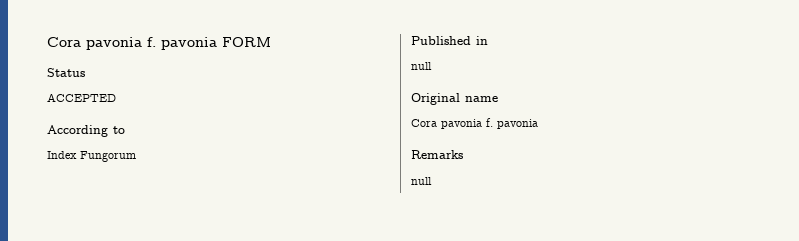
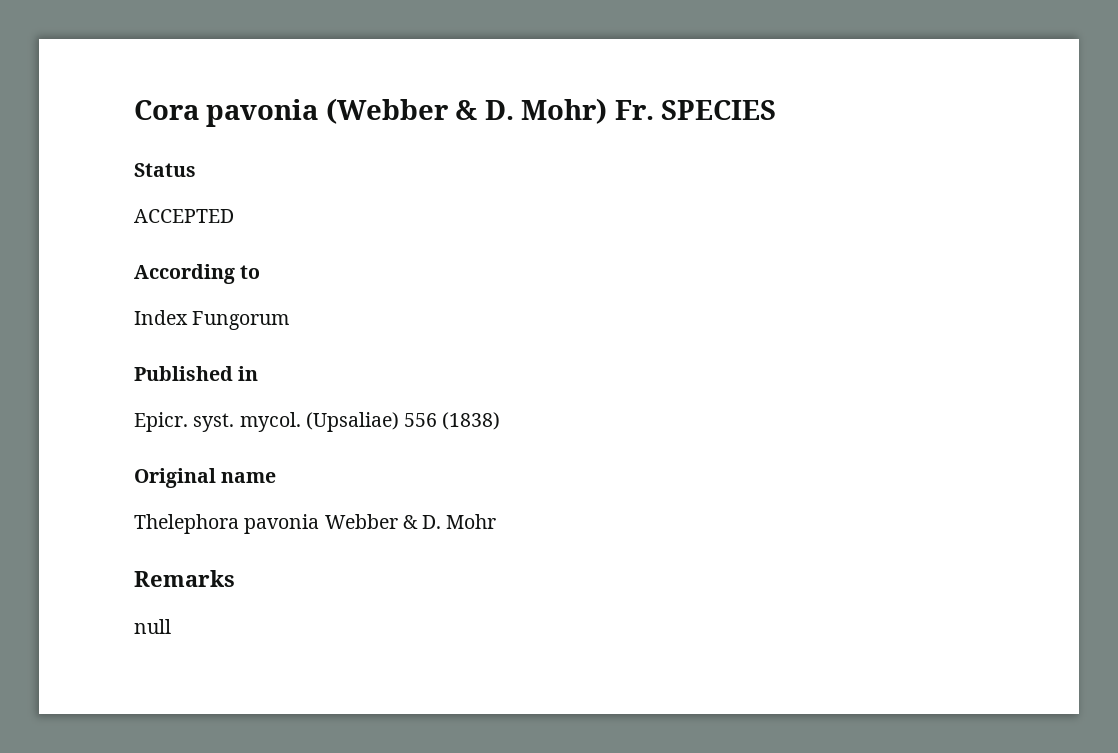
- Cora pavonia f. pavonia FORM
+ Cora pavonia (Webber & D. Mohr) Fr. SPECIES
  Published in
- null
+ Epicr. syst. mycol. (Upsaliae) 556 (1838)
  Original name
- Cora pavonia f. pavonia
+ Thelephora pavonia Webber & D. Mohr

